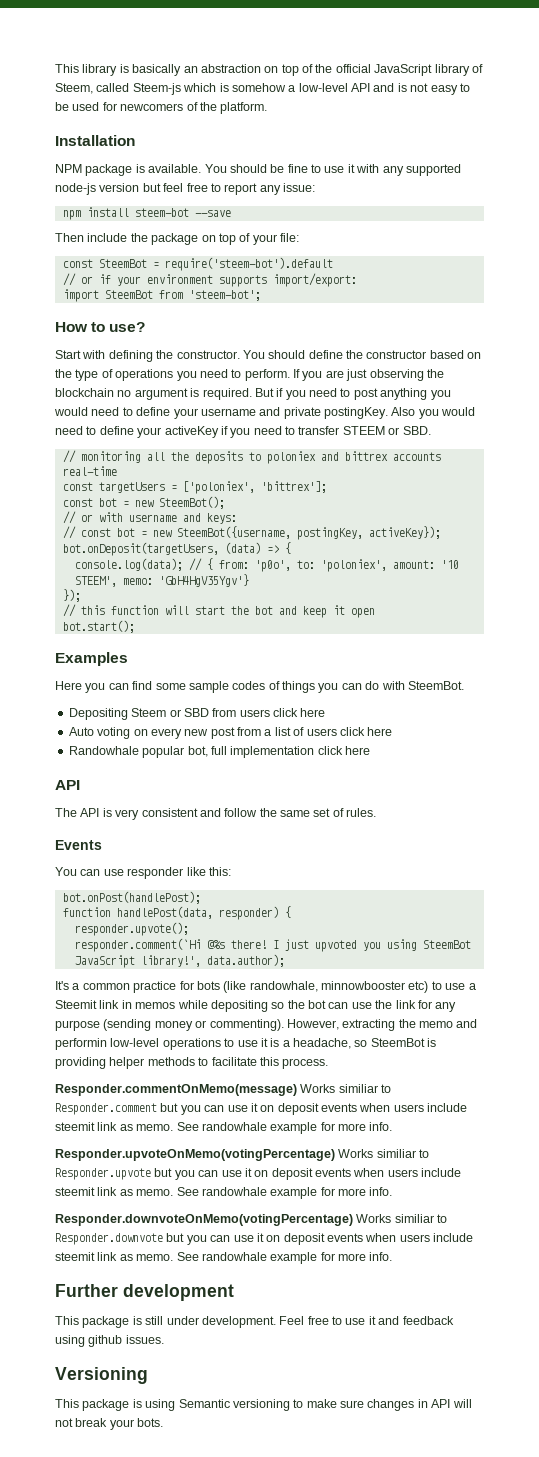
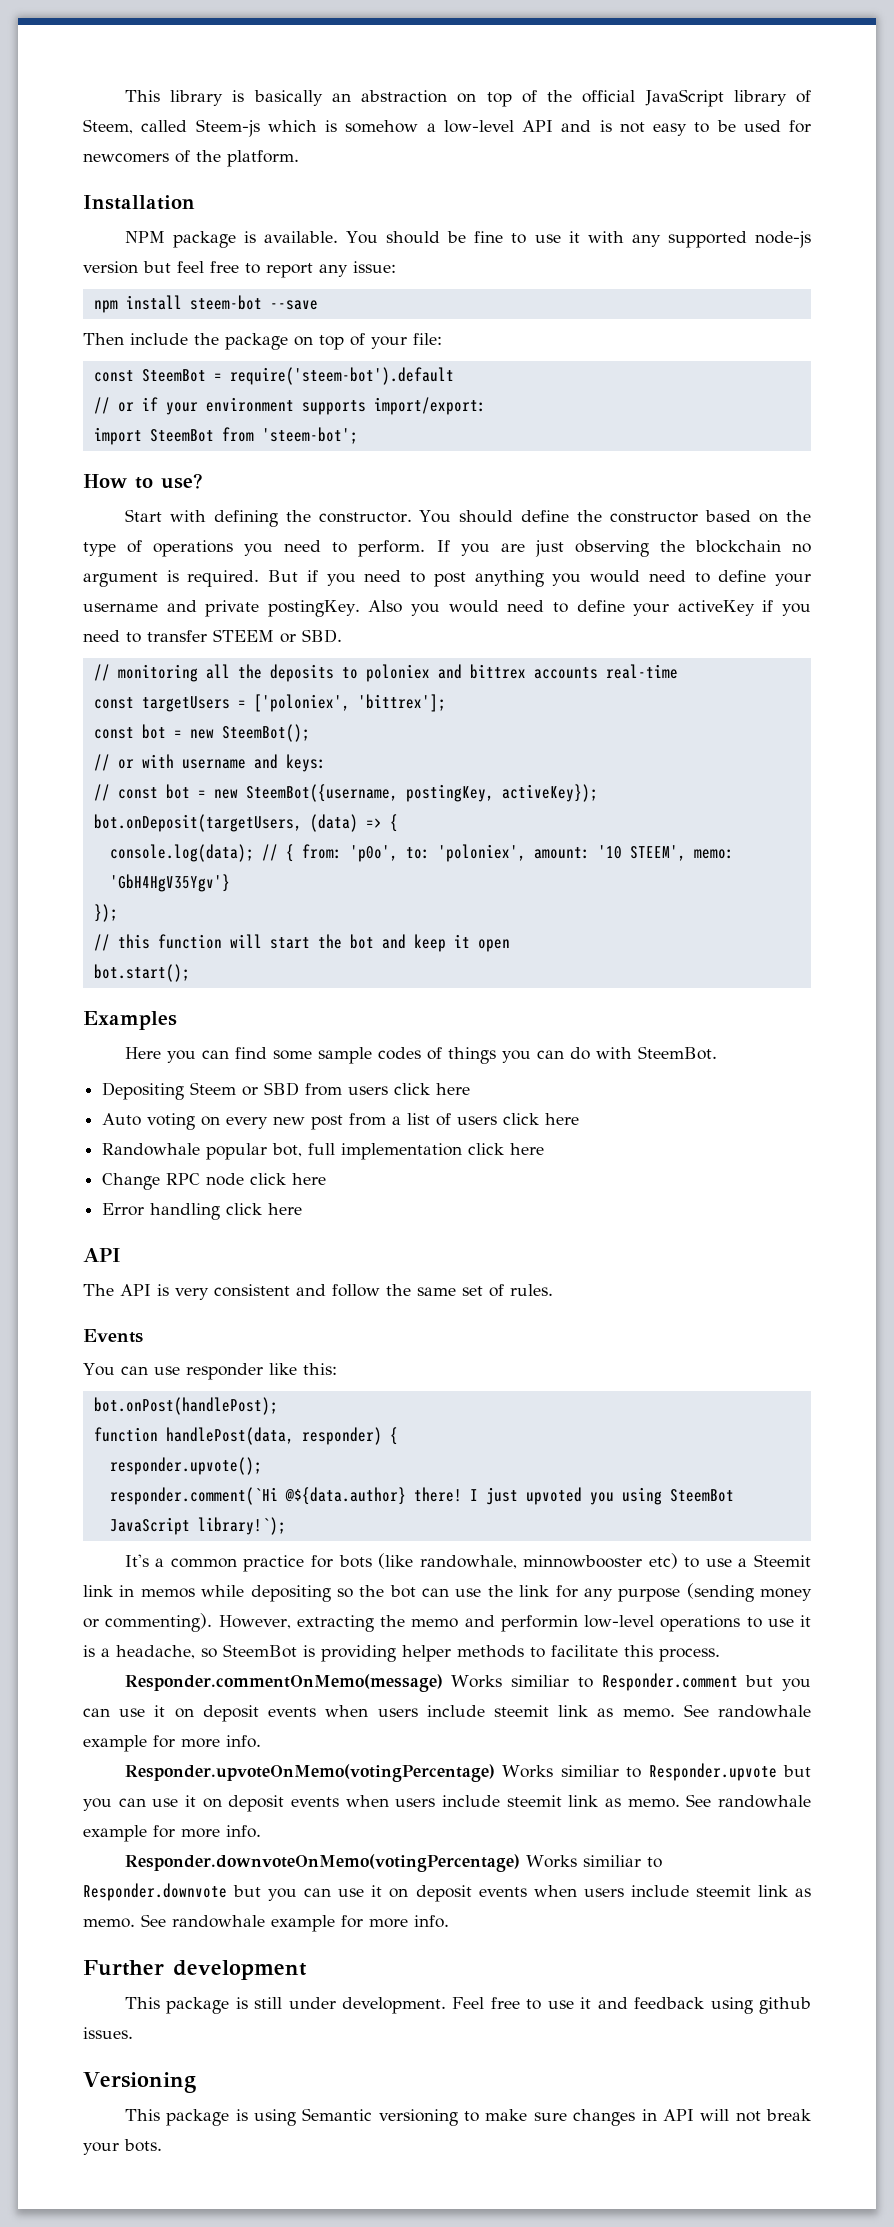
+ Change RPC node click here
+ Error handling click here
- responder.comment(`Hi @%s there!
+ responder.comment(`Hi @${data.author} there!
- I just upvoted you using SteemBot JavaScript library!', data.author);
+ I just upvoted you using SteemBot JavaScript library!`);

